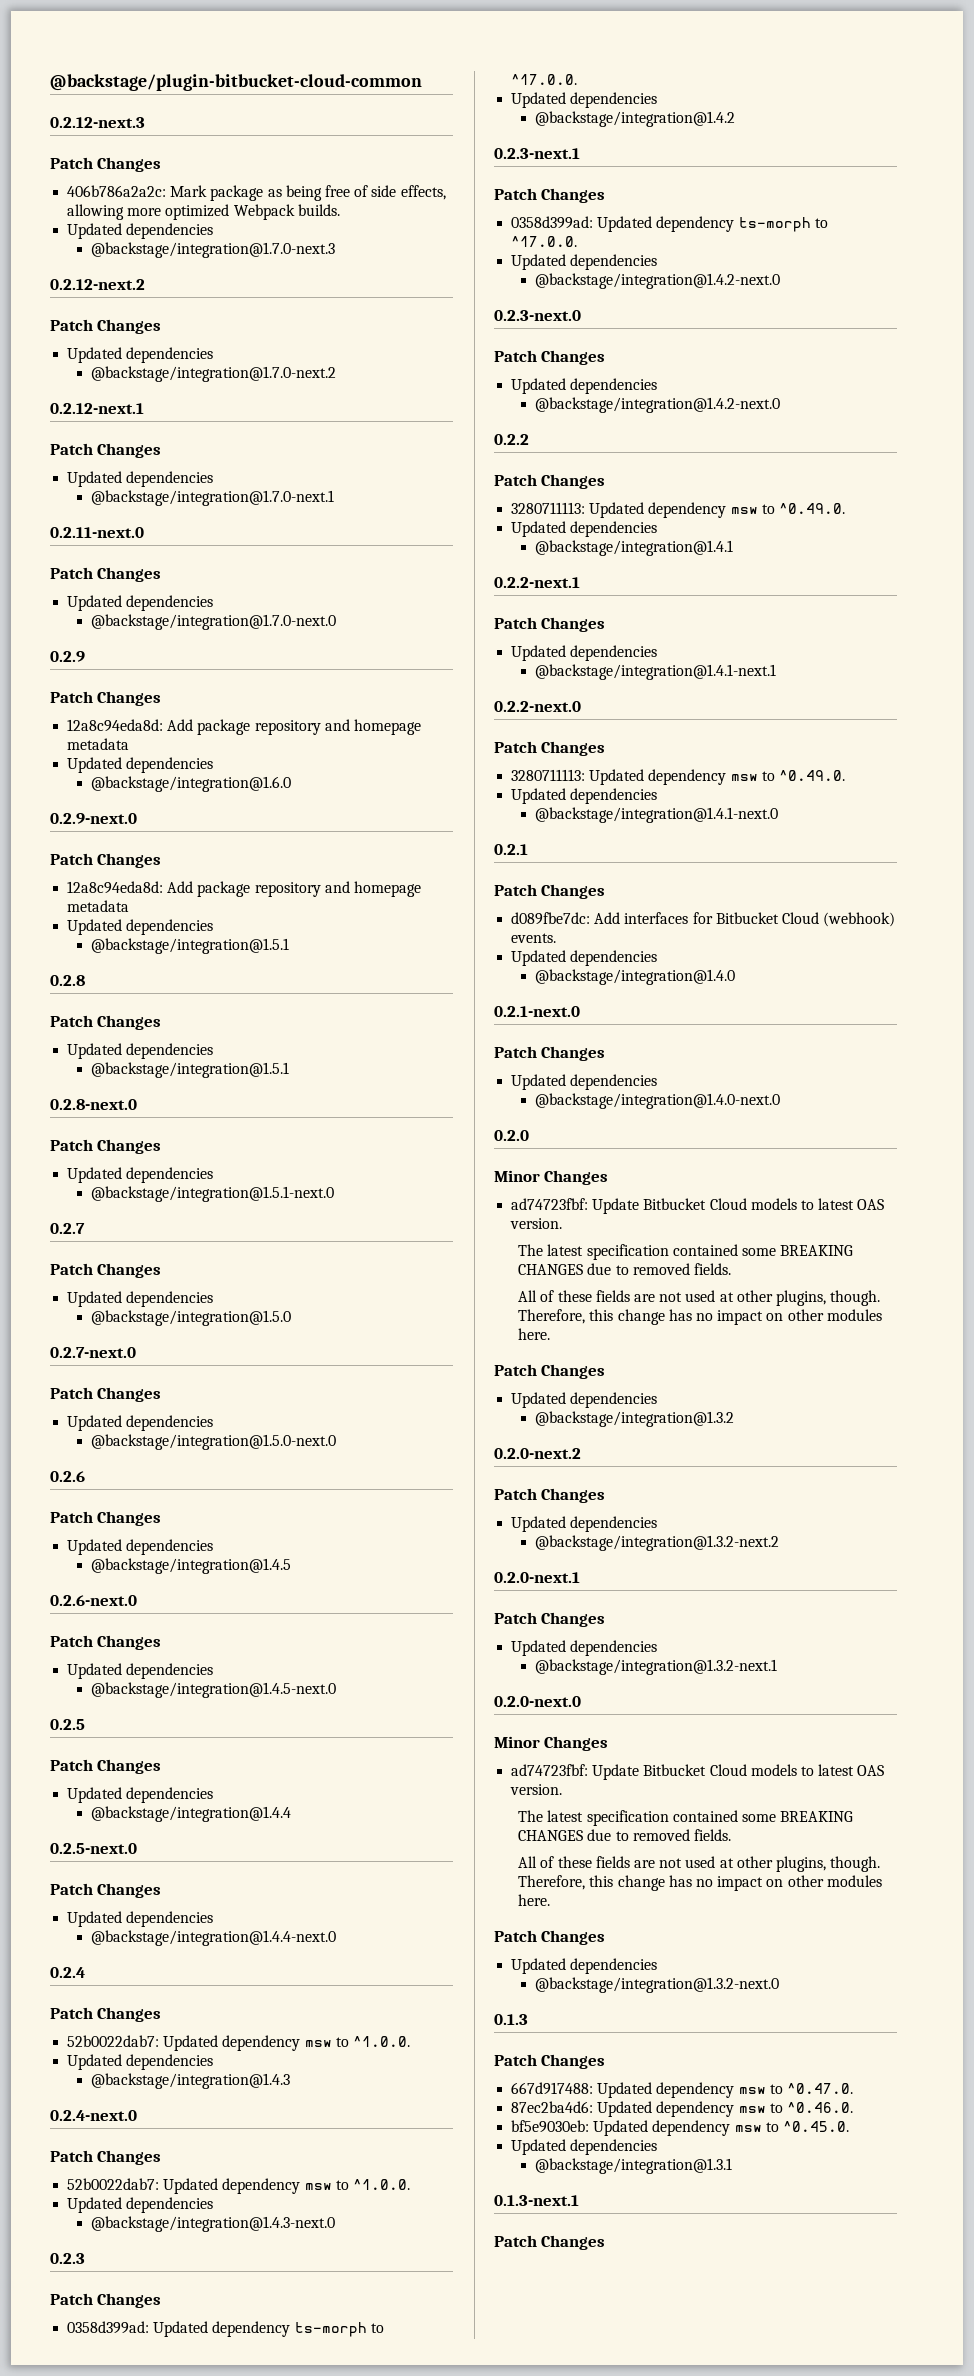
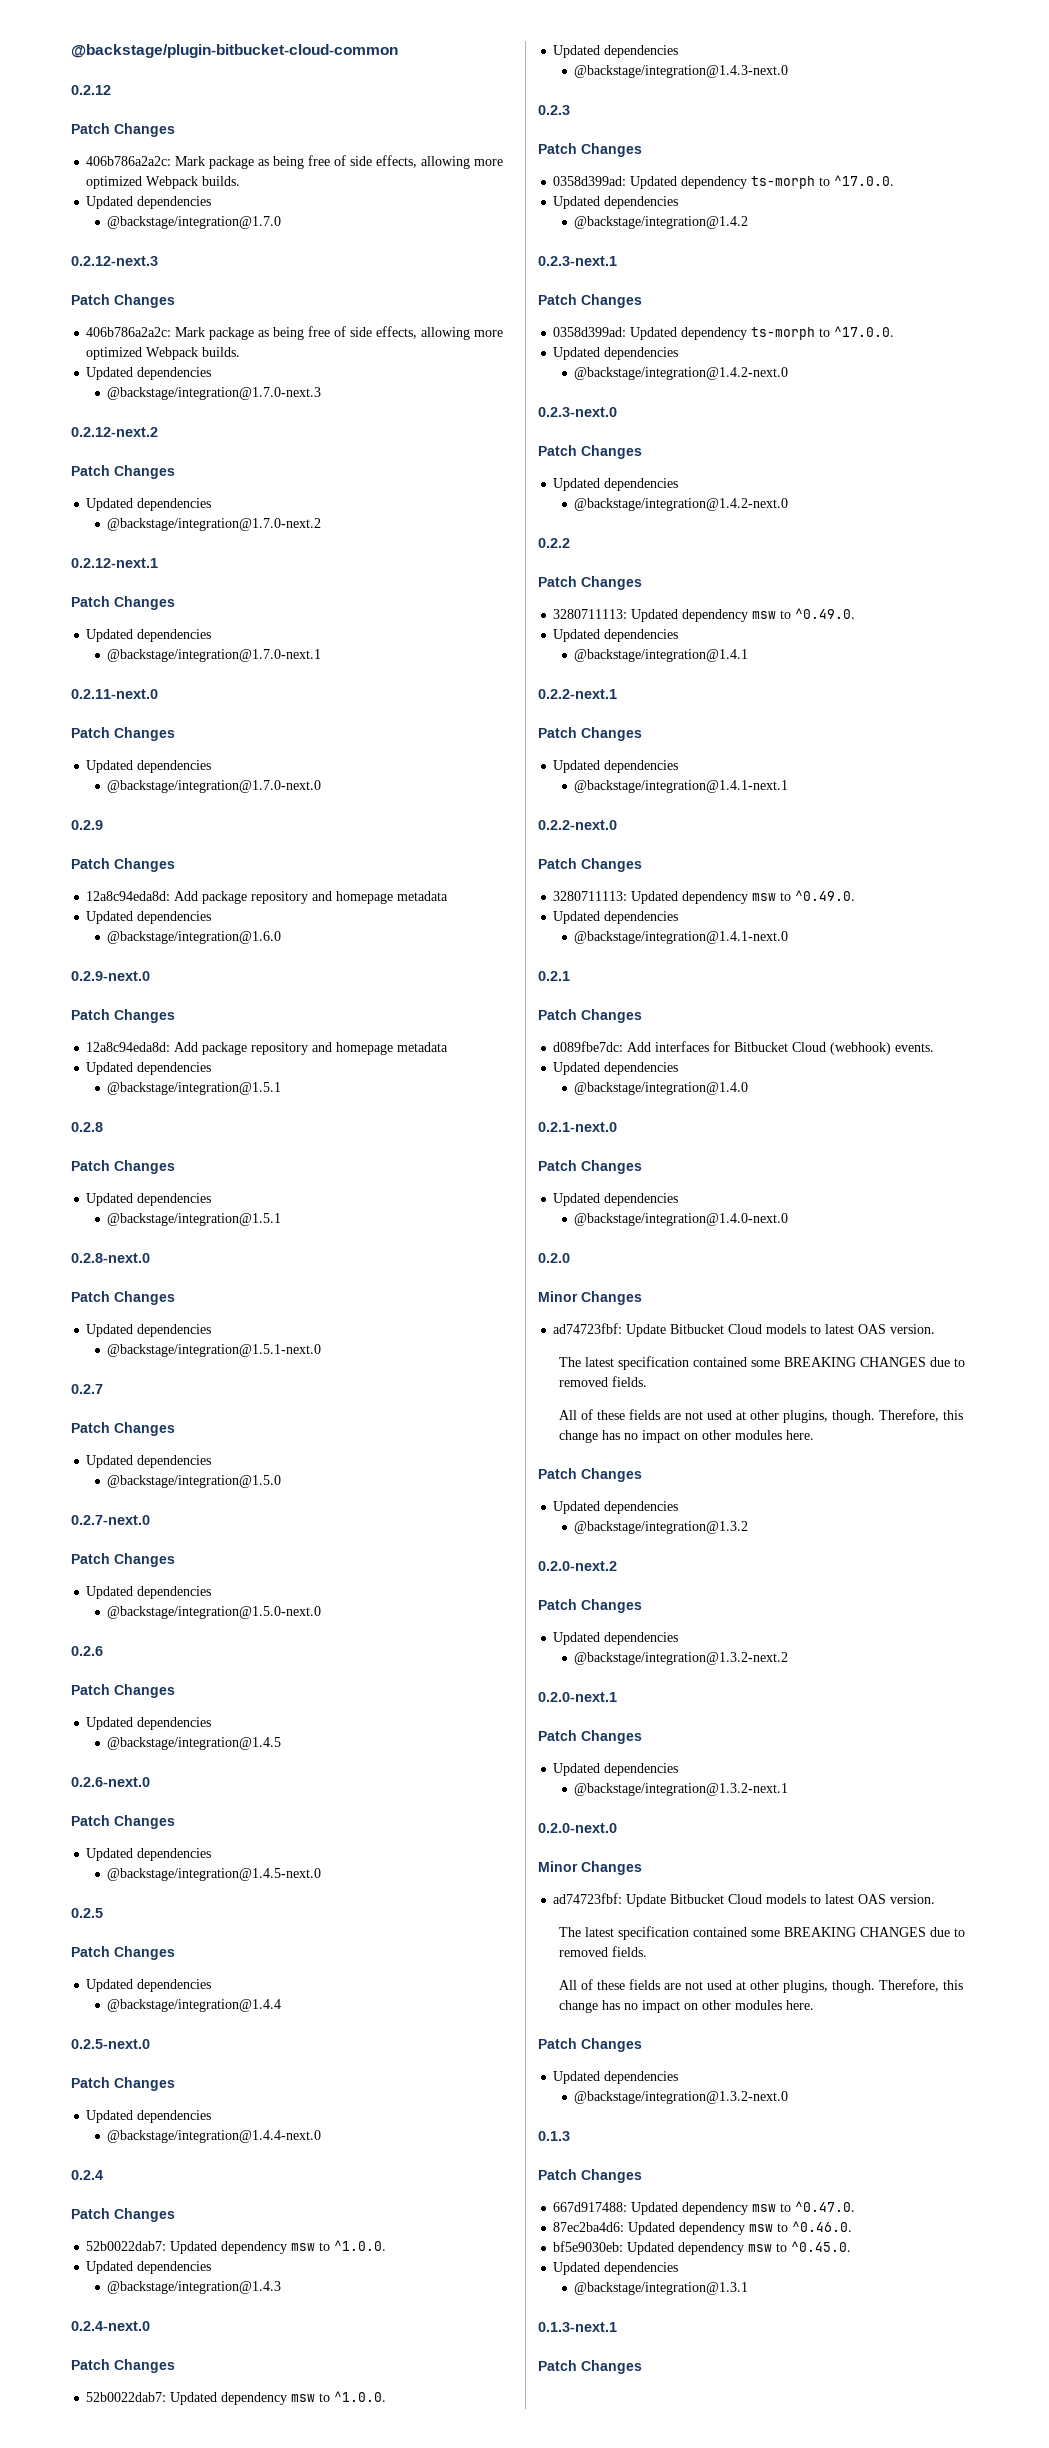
+ 0.2.12
+ Patch Changes
+ 406b786a2a2c: Mark package as being free of side effects, allowing more optimized Webpack builds.
+ Updated dependencies
+ @backstage/integration@1.7.0

